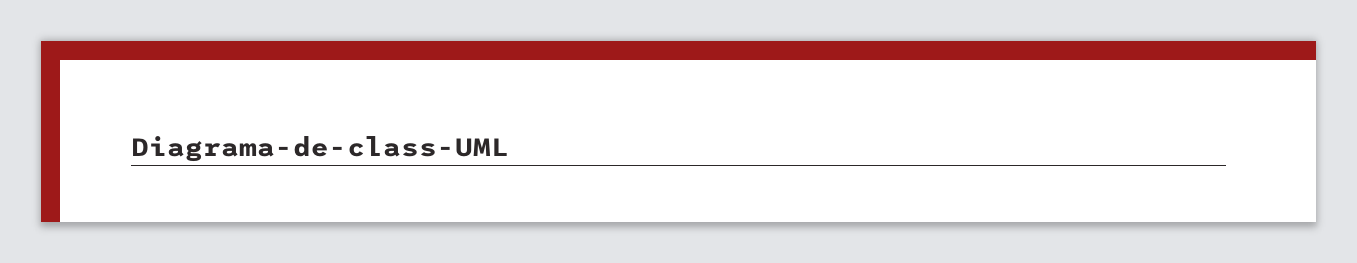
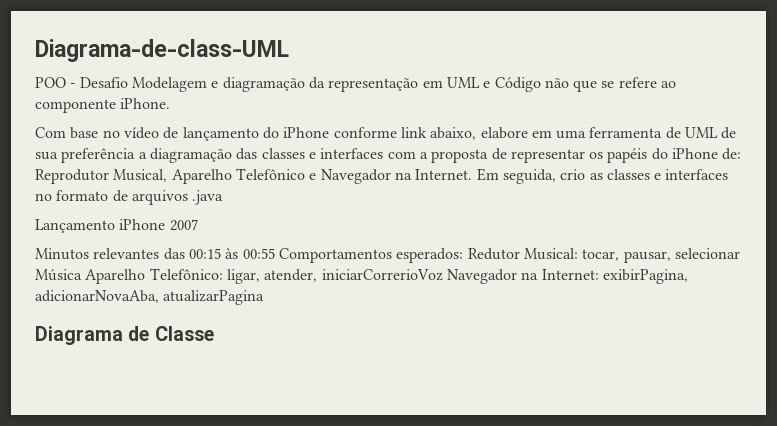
+ POO - Desafio Modelagem e diagramação da representação em UML e Código não que se refere ao componente iPhone.
+ Com base no vídeo de lançamento do iPhone conforme link abaixo, elabore em uma ferramenta de UML de sua preferência a diagramação das classes e interfaces com a proposta de representar os papéis do iPhone de: Reprodutor Musical, Aparelho Telefônico e Navegador na Internet. Em seguida, crio as classes e interfaces no formato de arquivos .java
+ Lançamento iPhone 2007
+ Minutos relevantes das 00:15 às 00:55 Comportamentos esperados: Redutor Musical: tocar, pausar, selecionar Música Aparelho Telefônico: ligar, atender, iniciarCorrerioVoz Navegador na Internet: exibirPagina, adicionarNovaAba, atualizarPagina
+ Diagrama de Classe

